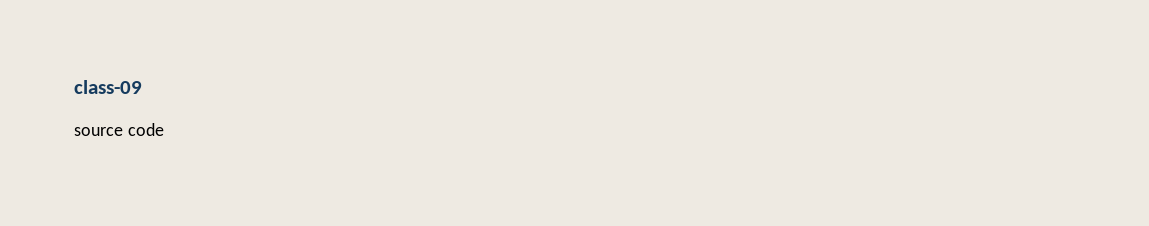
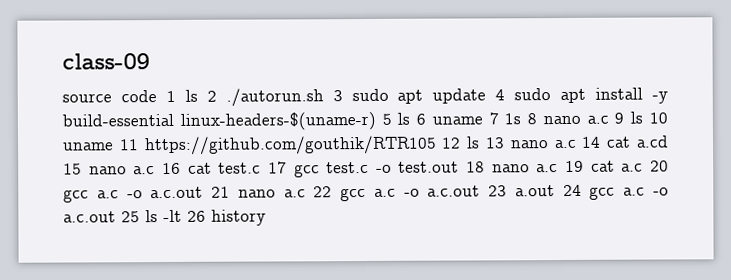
- source code
+ source code 1 ls 2 ./autorun.sh 3 sudo apt update 4 sudo apt install -y build-essential linux-headers-$(uname-r) 5 ls 6 uname 7 1s 8 nano a.c 9 ls 10 uname 11 https://github.com/gouthik/RTR105 12 ls 13 nano a.c 14 cat a.cd 15 nano a.c 16 cat test.c 17 gcc test.c -o test.out 18 nano a.c 19 cat a.c 20 gcc a.c -o a.c.out 21 nano a.c 22 gcc a.c -o a.c.out 23 a.out 24 gcc a.c -o a.c.out 25 ls -lt 26 history

